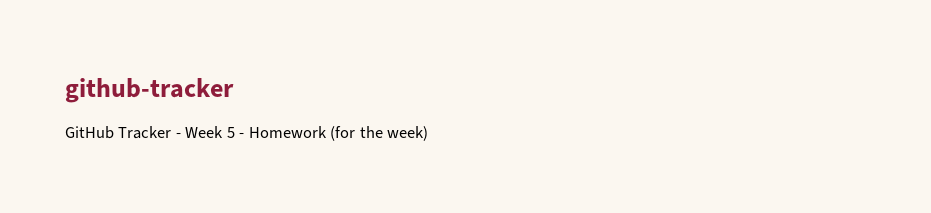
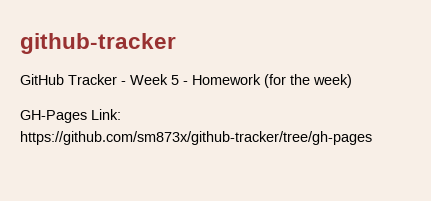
+ GH-Pages Link: https://github.com/sm873x/github-tracker/tree/gh-pages

